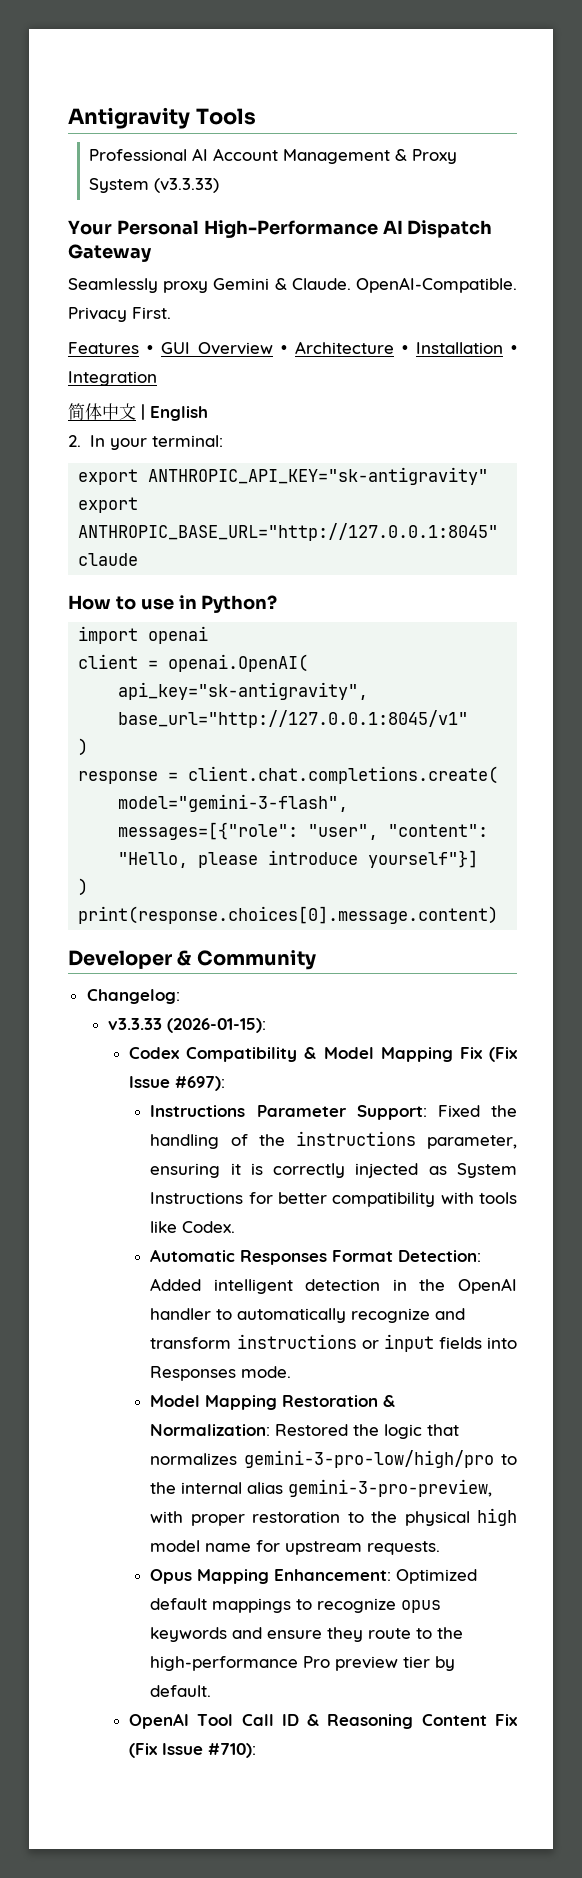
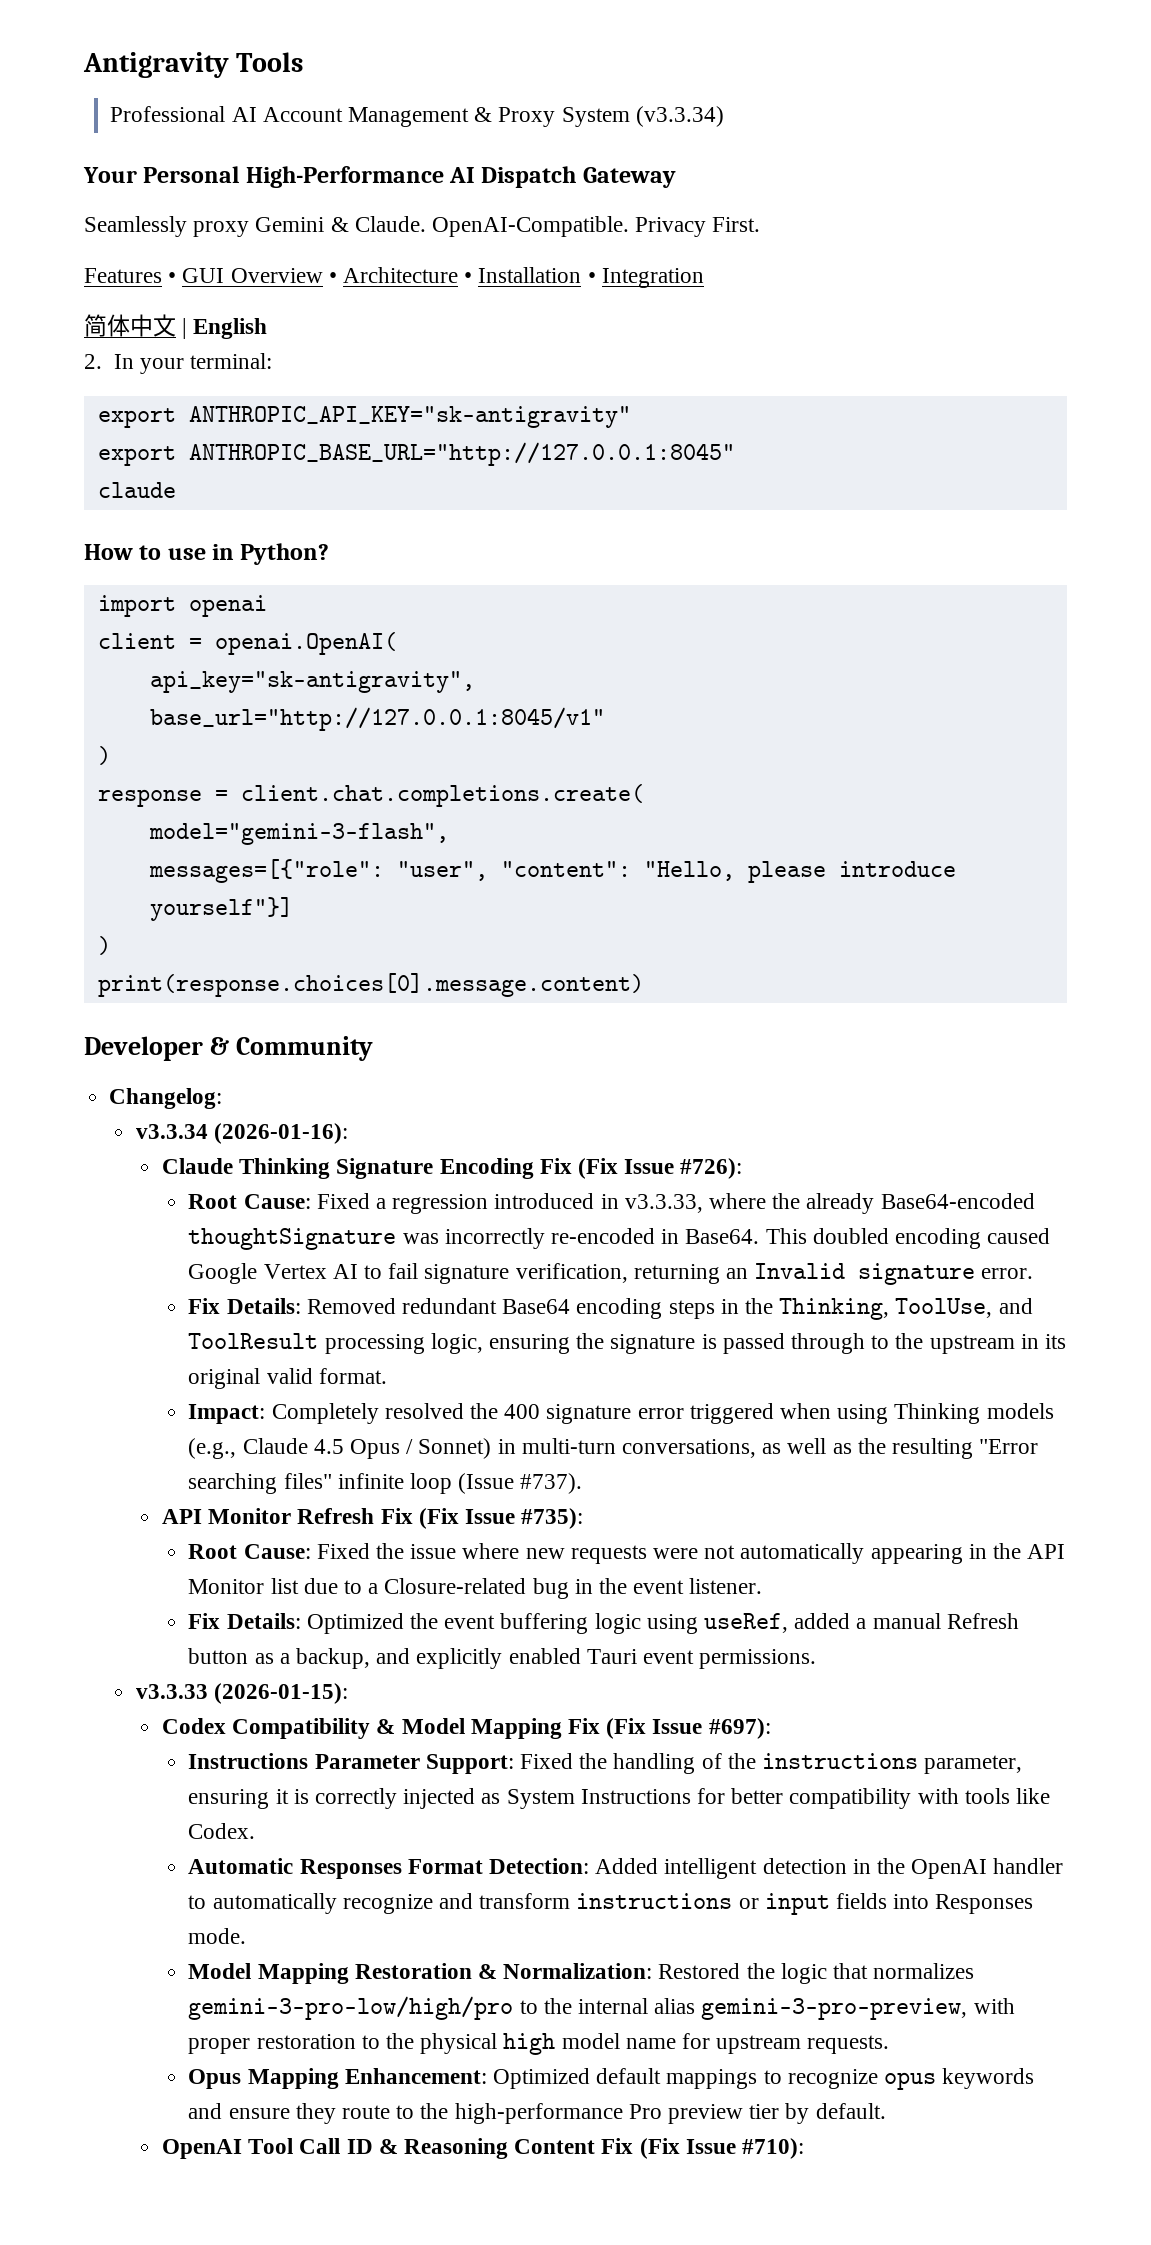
- Professional AI Account Management & Proxy System (v3.3.33)
+ Professional AI Account Management & Proxy System (v3.3.34)
+ v3.3.34 (2026-01-16):
+ Claude Thinking Signature Encoding Fix (Fix Issue #726):
+ Root Cause: Fixed a regression introduced in v3.3.33, where the already Base64-encoded thoughtSignature was incorrectly re-encoded in Base64. This doubled encoding caused Google Vertex AI to fail signature verification, returning an Invalid signature error.
+ Fix Details: Removed redundant Base64 encoding steps in the Thinking, ToolUse, and ToolResult processing logic, ensuring the signature is passed through to the upstream in its original valid format.
+ Impact: Completely resolved the 400 signature error triggered when using Thinking models (e.g., Claude 4.5 Opus / Sonnet) in multi-turn conversations, as well as the resulting "Error searching files" infinite loop (Issue #737).
+ API Monitor Refresh Fix (Fix Issue #735):
+ Root Cause: Fixed the issue where new requests were not automatically appearing in the API Monitor list due to a Closure-related bug in the event listener.
+ Fix Details: Optimized the event buffering logic using useRef, added a manual Refresh button as a backup, and explicitly enabled Tauri event permissions.

